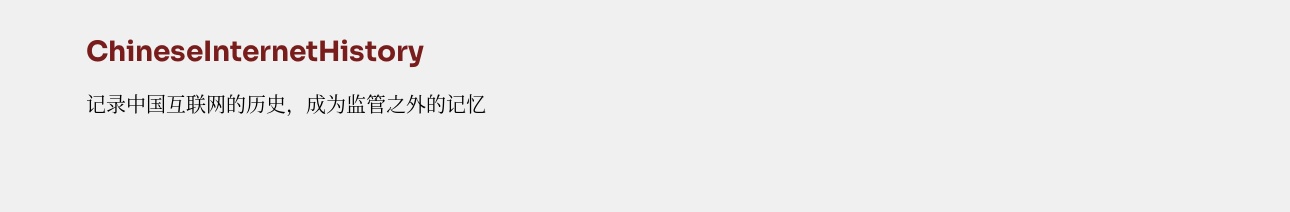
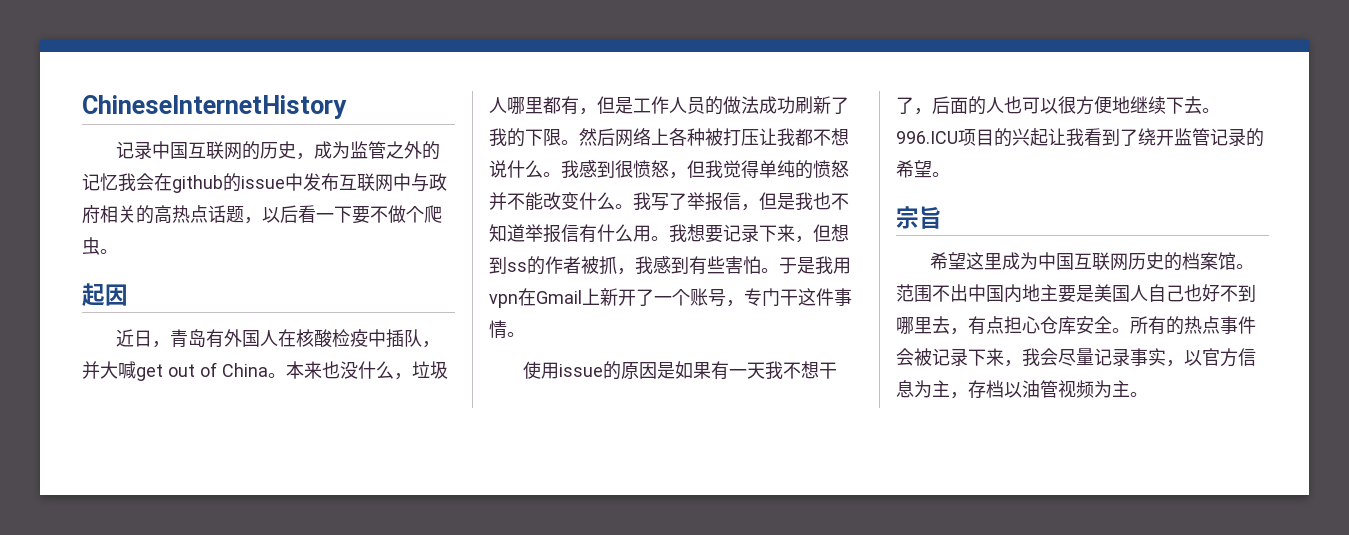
- 记录中国互联网的历史，成为监管之外的记忆
+ 记录中国互联网的历史，成为监管之外的记忆我会在github的issue中发布互联网中与政府相关的高热点话题，以后看一下要不做个爬虫。
+ 起因
+ 近日，青岛有外国人在核酸检疫中插队，并大喊get out of China。本来也没什么，垃圾人哪里都有，但是工作人员的做法成功刷新了我的下限。然后网络上各种被打压让我都不想说什么。我感到很愤怒，但我觉得单纯的愤怒并不能改变什么。我写了举报信，但是我也不知道举报信有什么用。我想要记录下来，但想到ss的作者被抓，我感到有些害怕。于是我用vpn在Gmail上新开了一个账号，专门干这件事情。
+ 使用issue的原因是如果有一天我不想干了，后面的人也可以很方便地继续下去。996.ICU项目的兴起让我看到了绕开监管记录的希望。
+ 宗旨
+ 希望这里成为中国互联网历史的档案馆。范围不出中国内地主要是美国人自己也好不到哪里去，有点担心仓库安全。所有的热点事件会被记录下来，我会尽量记录事实，以官方信息为主，存档以油管视频为主。

